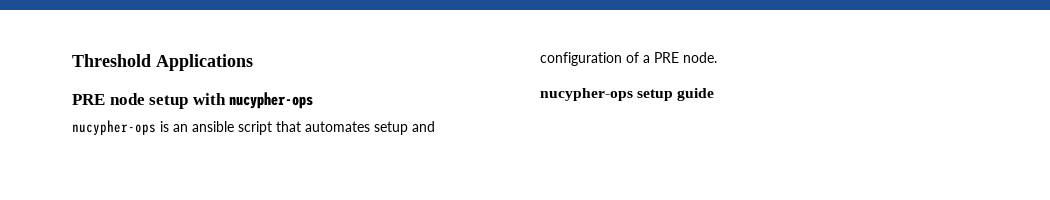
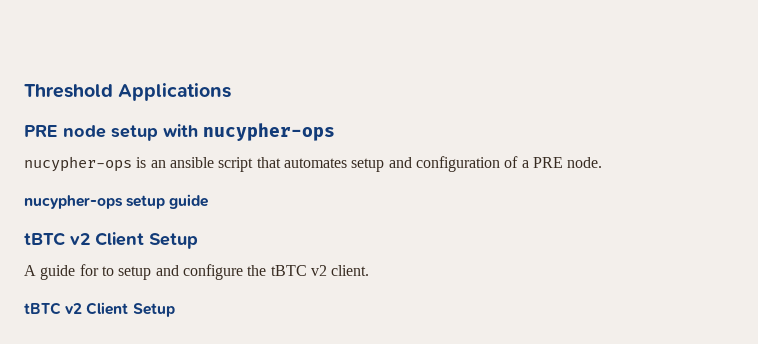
  nucypher-ops setup guide
+ tBTC v2 Client Setup
+ A guide for to setup and configure the tBTC v2 client.
+ tBTC v2 Client Setup

